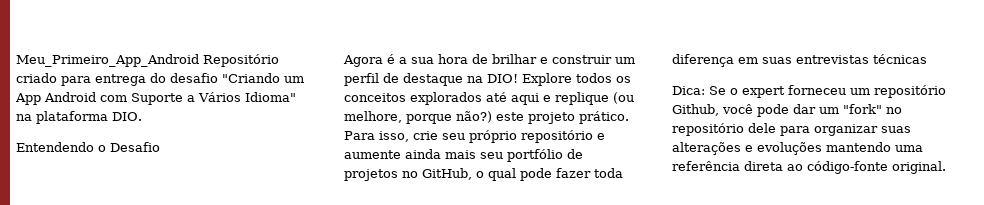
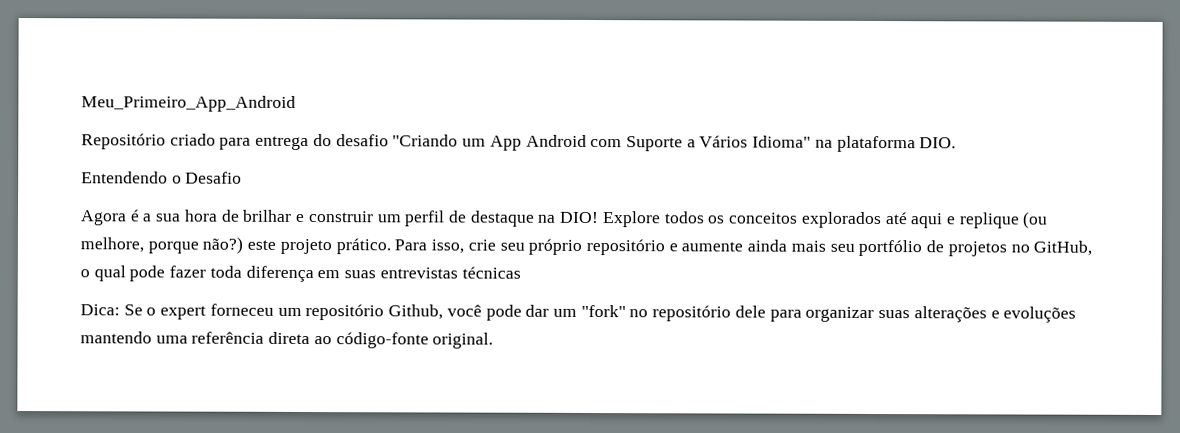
- Meu_Primeiro_App_Android Repositório criado para entrega do desafio "Criando um App Android com Suporte a Vários Idioma" na plataforma DIO.
+ Meu_Primeiro_App_Android
+ Repositório criado para entrega do desafio "Criando um App Android com Suporte a Vários Idioma" na plataforma DIO.

